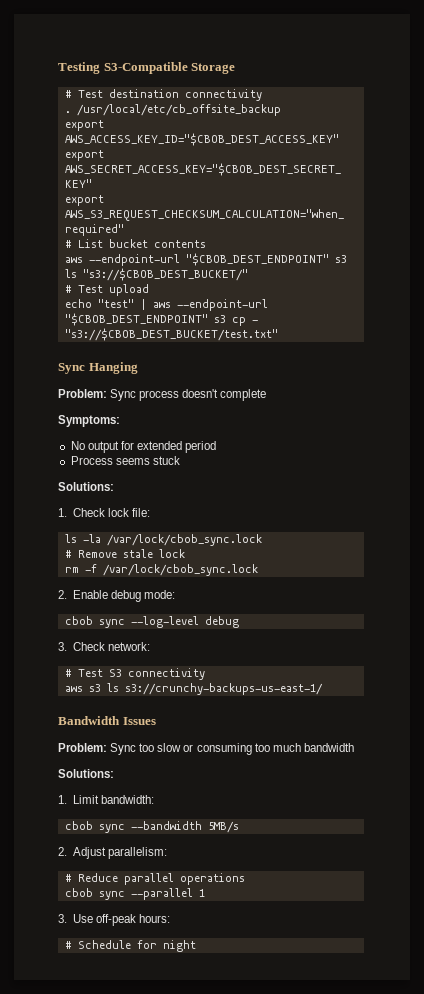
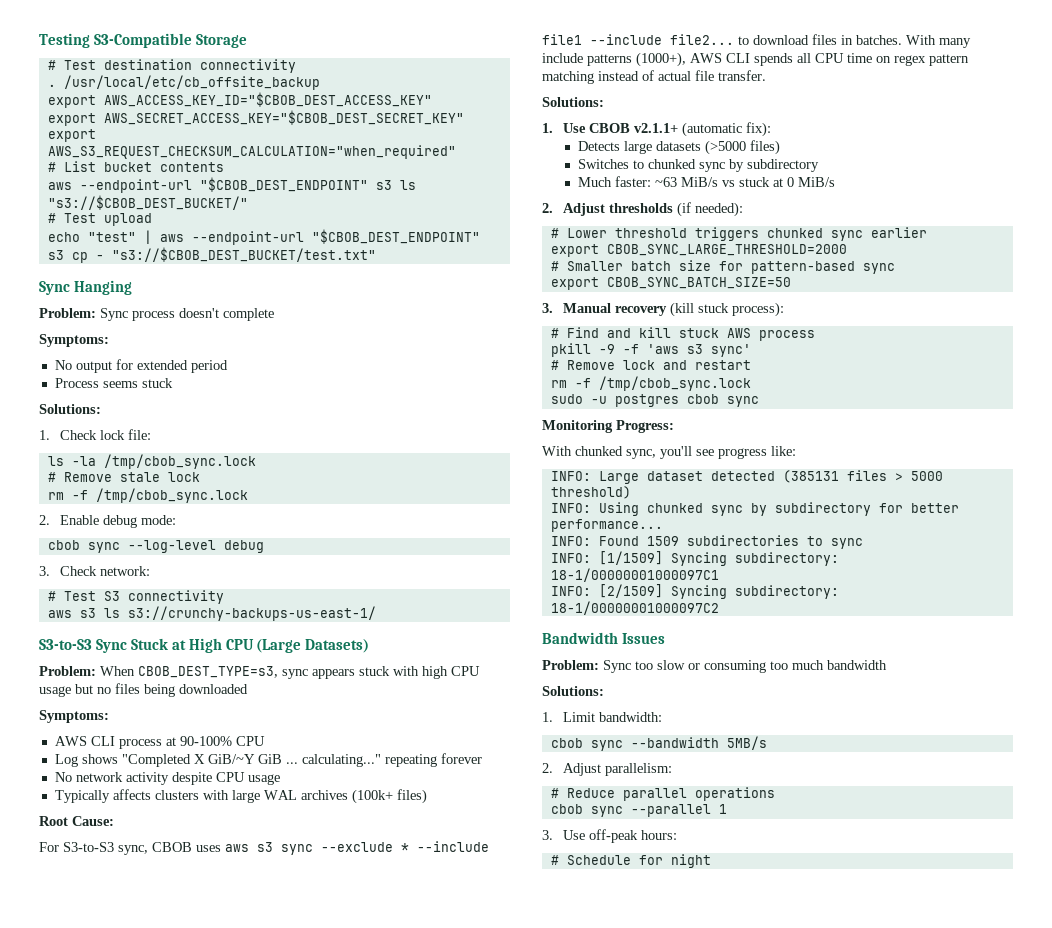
- ls -la /var/lock/cbob_sync.lock
+ ls -la /tmp/cbob_sync.lock
  # Remove stale lock
- rm -f /var/lock/cbob_sync.lock
+ rm -f /tmp/cbob_sync.lock
+ S3-to-S3 Sync Stuck at High CPU (Large Datasets)
+ Problem: When CBOB_DEST_TYPE=s3, sync appears stuck with high CPU usage but no files being downloaded
+ Symptoms:
+ AWS CLI process at 90-100% CPU
+ Log shows "Completed X GiB/~Y GiB ... calculating..." repeating forever
+ No network activity despite CPU usage
+ Typically affects clusters with large WAL archives (100k+ files)
+ Root Cause:
+ For S3-to-S3 sync, CBOB uses aws s3 sync --exclude * --include file1 --include file2... to download files in batches. With many include patterns (1000+), AWS CLI spends all CPU time on regex pattern matching instead of actual file transfer.
+ Solutions:
+ 1. Use CBOB v2.1.1+ (automatic fix):
+ Detects large datasets (>5000 files)
+ Switches to chunked sync by subdirectory
+ Much faster: ~63 MiB/s vs stuck at 0 MiB/s
+ 2. Adjust thresholds (if needed):
+ # Lower threshold triggers chunked sync earlier
+ export CBOB_SYNC_LARGE_THRESHOLD=2000
+ # Smaller batch size for pattern-based sync
+ export CBOB_SYNC_BATCH_SIZE=50
+ 3. Manual recovery (kill stuck process):
+ # Find and kill stuck AWS process
+ pkill -9 -f 'aws s3 sync'
+ # Remove lock and restart
+ rm -f /tmp/cbob_sync.lock
+ sudo -u postgres cbob sync
+ Monitoring Progress:
+ With chunked sync, you'll see progress like:
+ INFO: Large dataset detected (385131 files > 5000 threshold)
+ INFO: Using chunked sync by subdirectory for better performance...
+ INFO: Found 1509 subdirectories to sync
+ INFO: [1/1509] Syncing subdirectory: 18-1/00000001000097C1
+ INFO: [2/1509] Syncing subdirectory: 18-1/00000001000097C2

